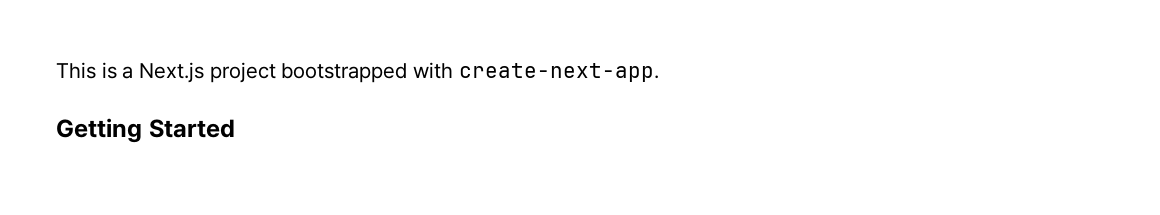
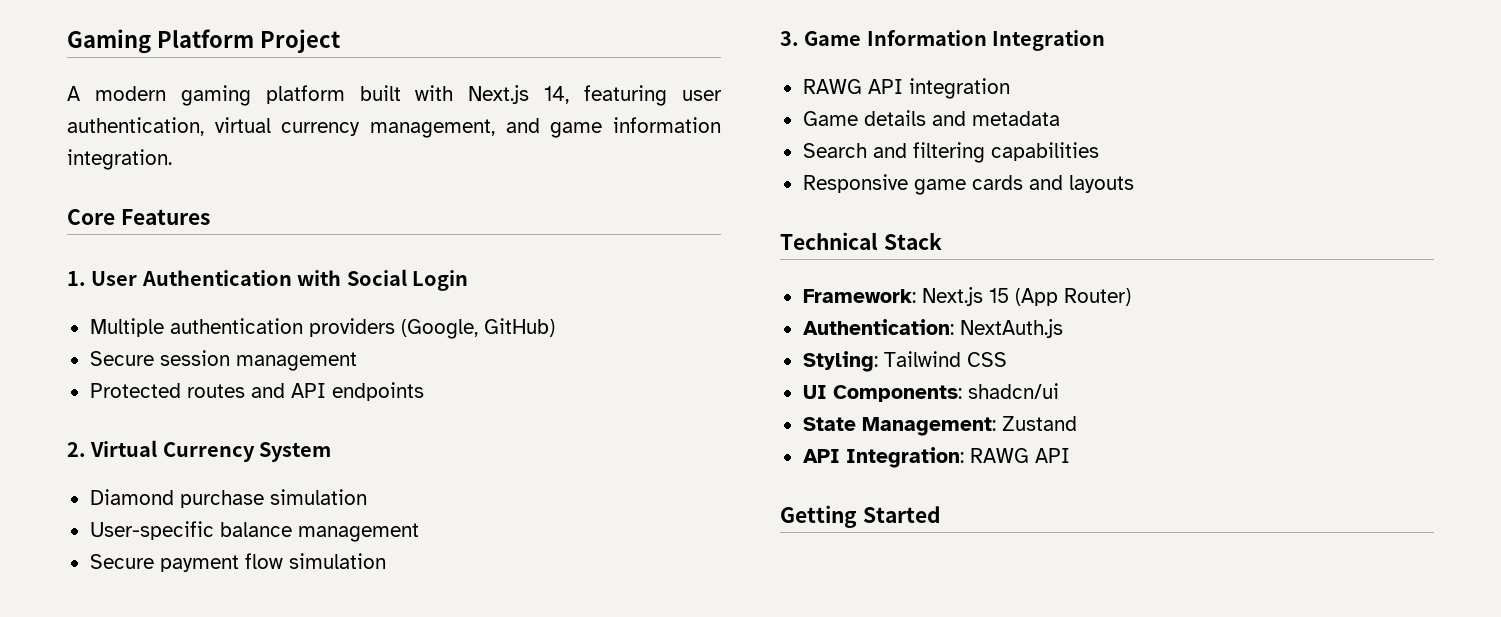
- This is a Next.js project bootstrapped with create-next-app.
+ Gaming Platform Project
+ A modern gaming platform built with Next.js 14, featuring user authentication, virtual currency management, and game information integration.
+ Core Features
+ 1. User Authentication with Social Login
+ Multiple authentication providers (Google, GitHub)
+ Secure session management
+ Protected routes and API endpoints
+ 2. Virtual Currency System
+ Diamond purchase simulation
+ User-specific balance management
+ Secure payment flow simulation
+ 3. Game Information Integration
+ RAWG API integration
+ Game details and metadata
+ Search and filtering capabilities
+ Responsive game cards and layouts
+ Technical Stack
+ Framework: Next.js 15 (App Router)
+ Authentication: NextAuth.js
+ Styling: Tailwind CSS
+ UI Components: shadcn/ui
+ State Management: Zustand
+ API Integration: RAWG API

